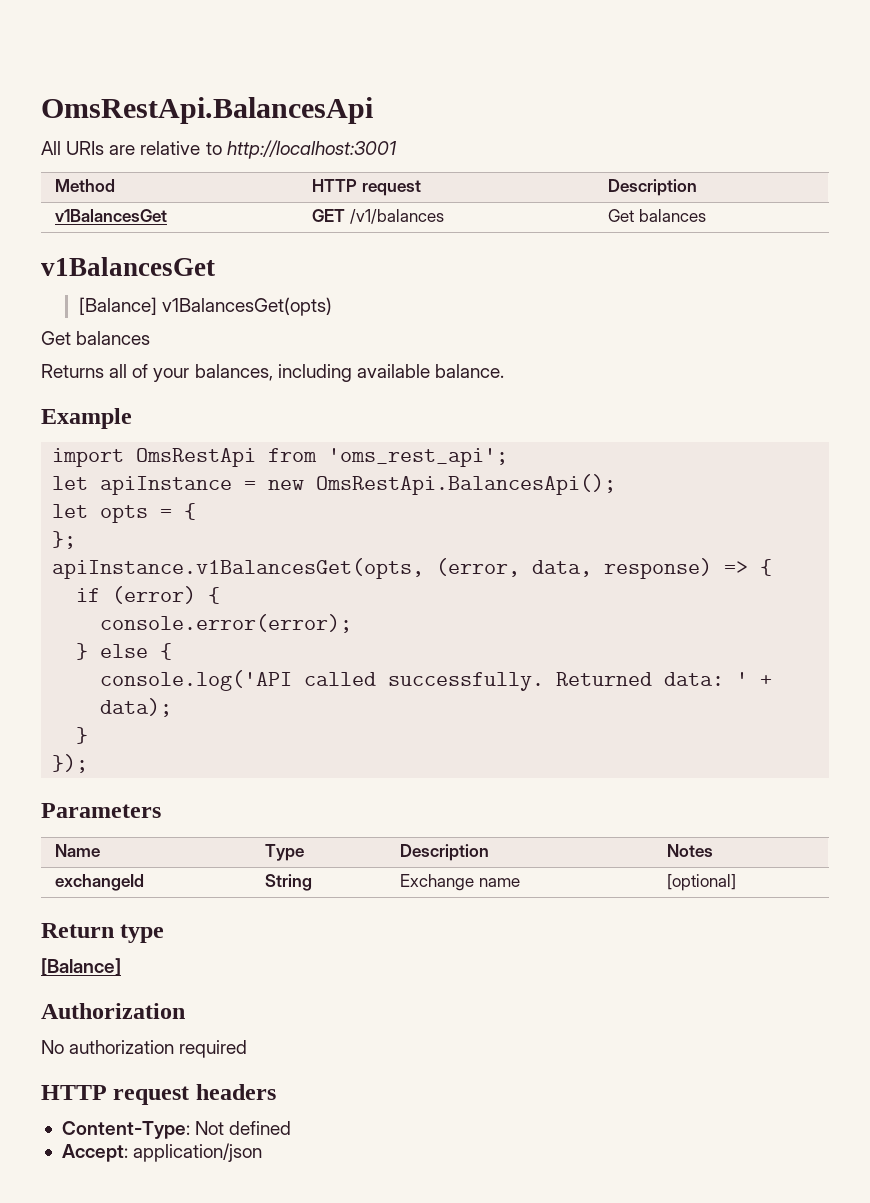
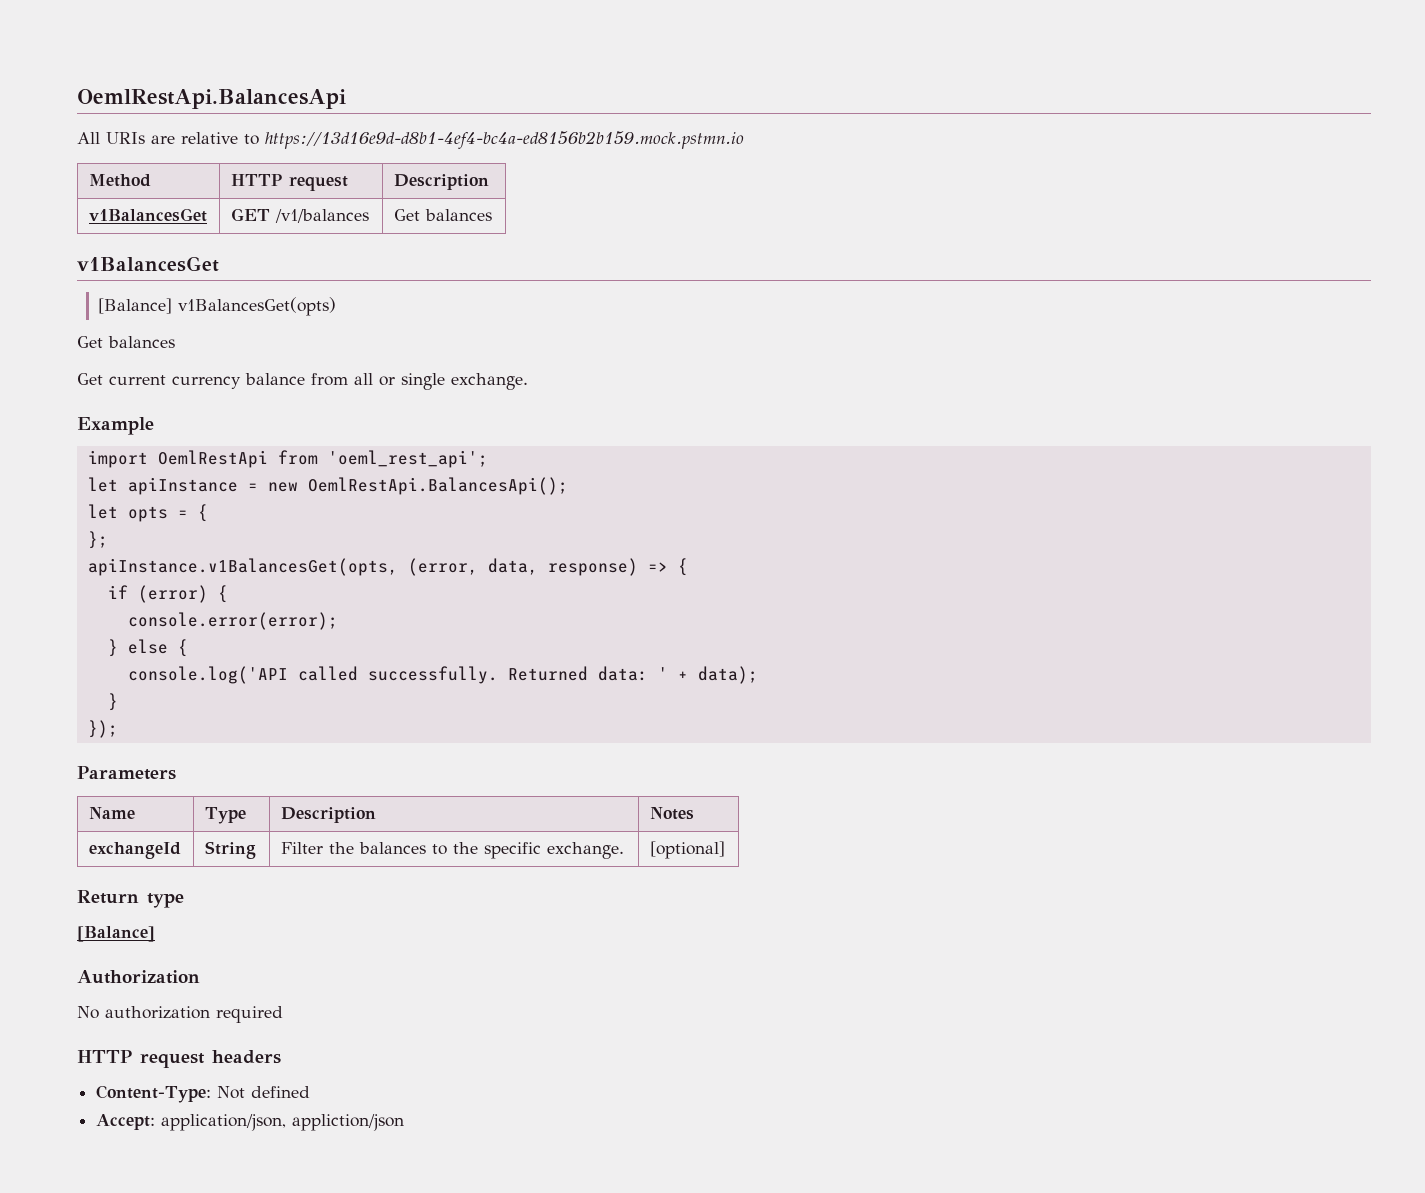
- OmsRestApi.BalancesApi
+ OemlRestApi.BalancesApi
- All URIs are relative to http://localhost:3001
+ All URIs are relative to https://13d16e9d-d8b1-4ef4-bc4a-ed8156b2b159.mock.pstmn.io
- Returns all of your balances, including available balance.
+ Get current currency balance from all or single exchange.
- import OmsRestApi from 'oms_rest_api';
+ import OemlRestApi from 'oeml_rest_api';
- let apiInstance = new OmsRestApi.BalancesApi();
+ let apiInstance = new OemlRestApi.BalancesApi();
- exchangeId | String | Exchange name | [optional]
+ exchangeId | String | Filter the balances to the specific exchange. | [optional]
- Accept: application/json
+ Accept: application/json, appliction/json

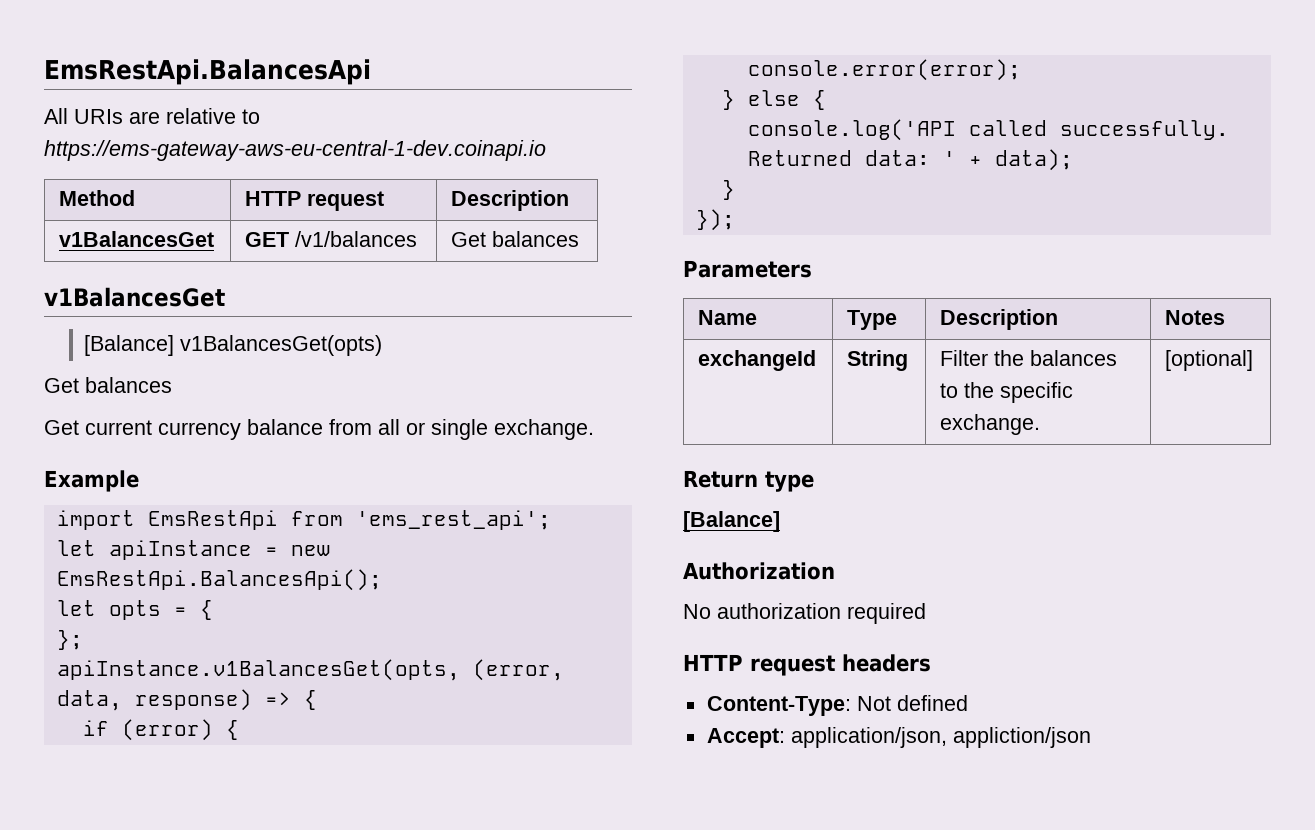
- OemlRestApi.BalancesApi
+ EmsRestApi.BalancesApi
- All URIs are relative to https://13d16e9d-d8b1-4ef4-bc4a-ed8156b2b159.mock.pstmn.io
+ All URIs are relative to https://ems-gateway-aws-eu-central-1-dev.coinapi.io
- import OemlRestApi from 'oeml_rest_api';
+ import EmsRestApi from 'ems_rest_api';
- let apiInstance = new OemlRestApi.BalancesApi();
+ let apiInstance = new EmsRestApi.BalancesApi();

